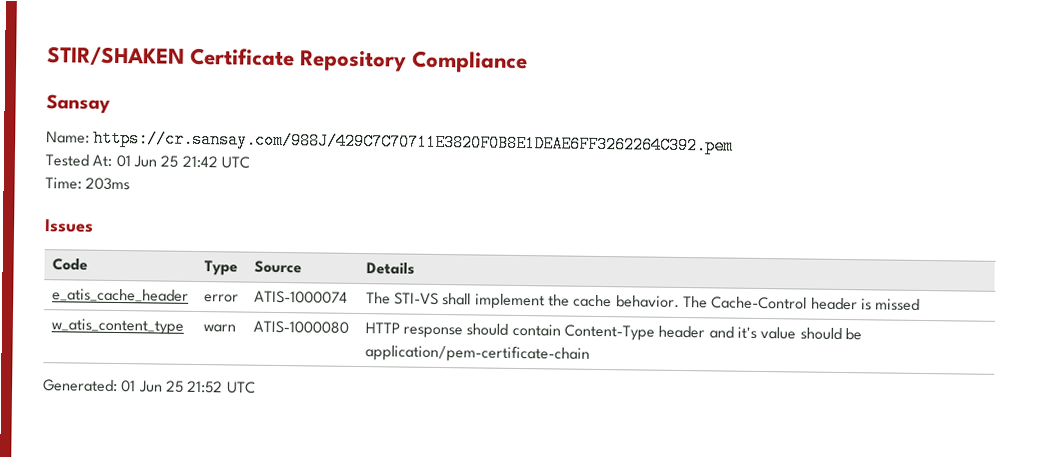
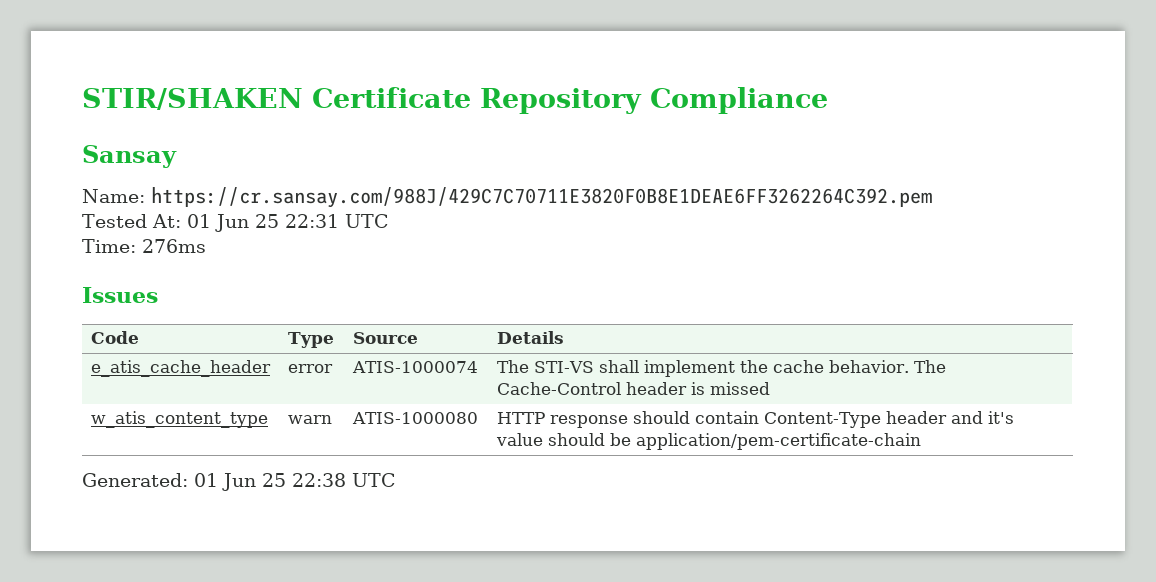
- Tested At: 01 Jun 25 21:42 UTC
+ Tested At: 01 Jun 25 22:31 UTC
- Time: 203ms
+ Time: 276ms
- Generated: 01 Jun 25 21:52 UTC
+ Generated: 01 Jun 25 22:38 UTC

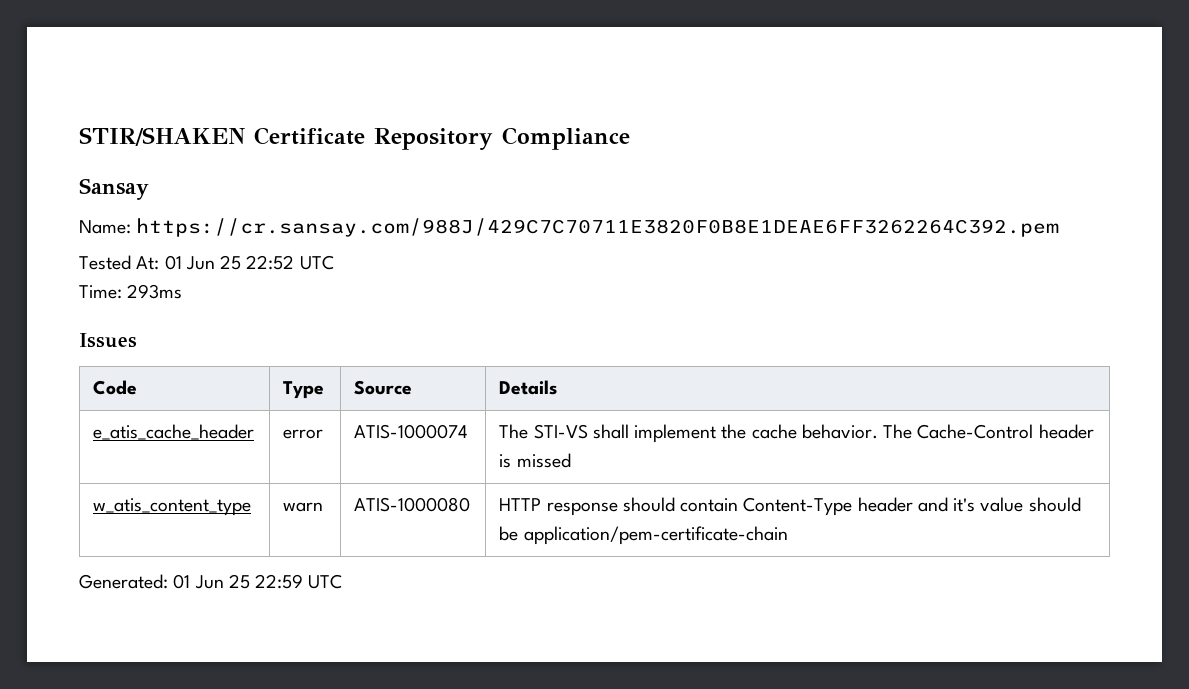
- Tested At: 01 Jun 25 22:31 UTC
+ Tested At: 01 Jun 25 22:52 UTC
- Time: 276ms
+ Time: 293ms
- Generated: 01 Jun 25 22:38 UTC
+ Generated: 01 Jun 25 22:59 UTC

